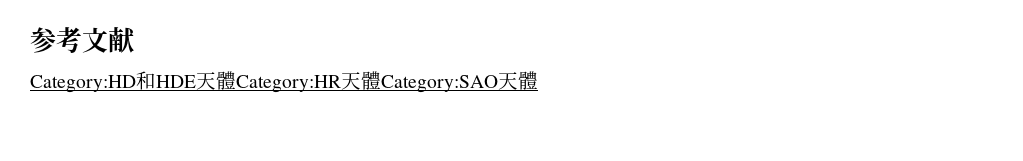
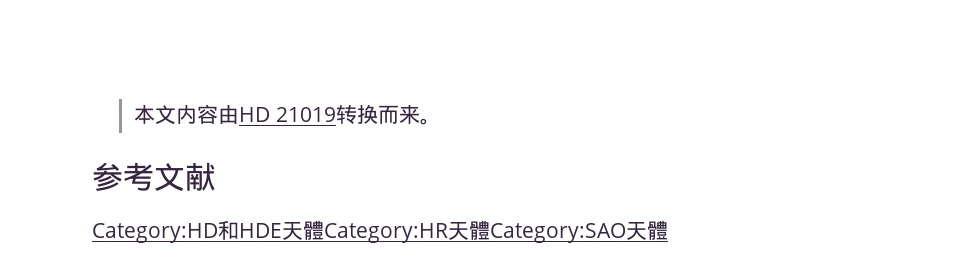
+ 本文内容由HD 21019转换而来。

